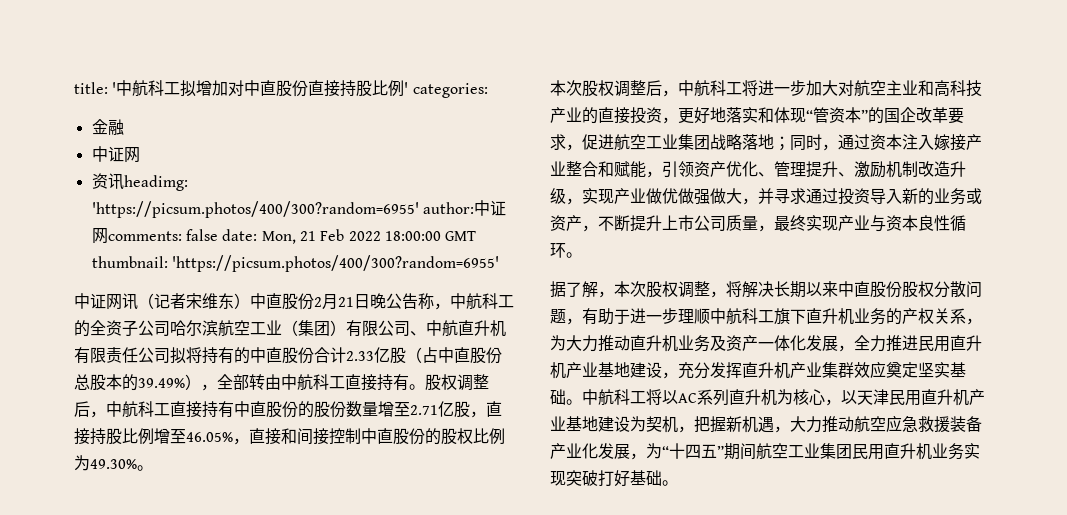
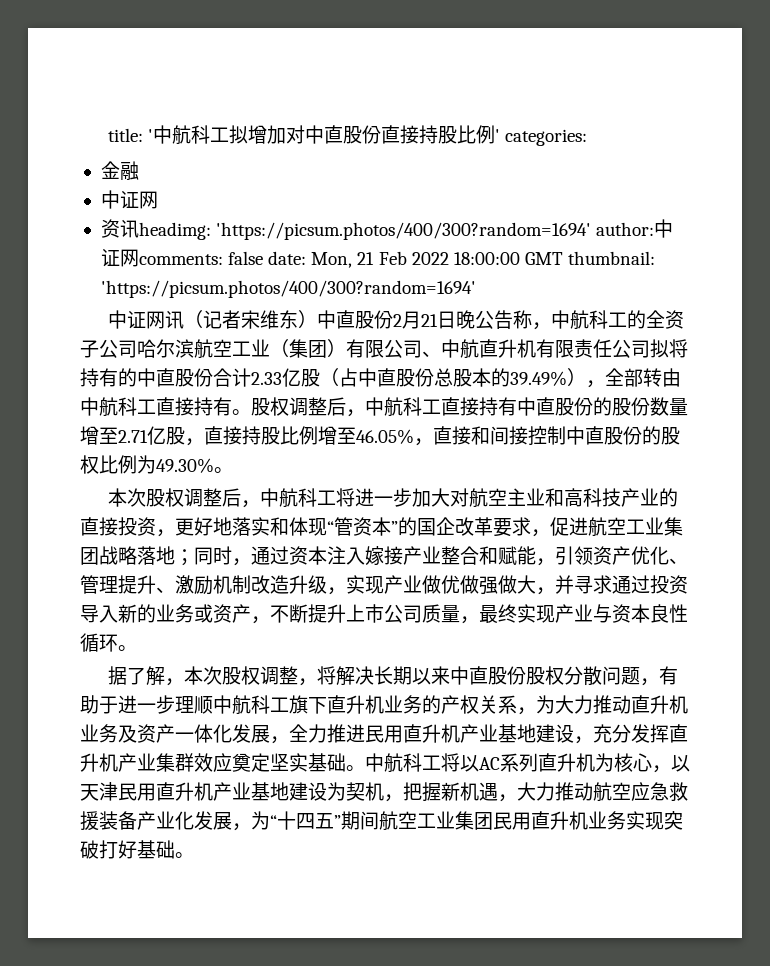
- 资讯headimg: 'https://picsum.photos/400/300?random=6955' author:中证网comments: false date: Mon, 21 Feb 2022 18:00:00 GMT thumbnail: 'https://picsum.photos/400/300?random=6955'
+ 资讯headimg: 'https://picsum.photos/400/300?random=1694' author:中证网comments: false date: Mon, 21 Feb 2022 18:00:00 GMT thumbnail: 'https://picsum.photos/400/300?random=1694'

